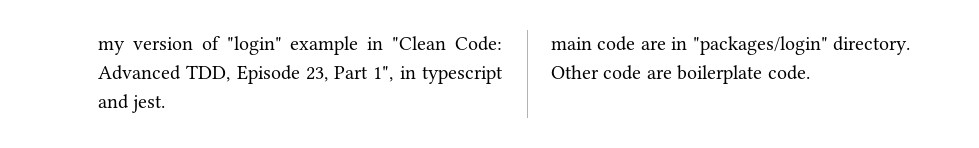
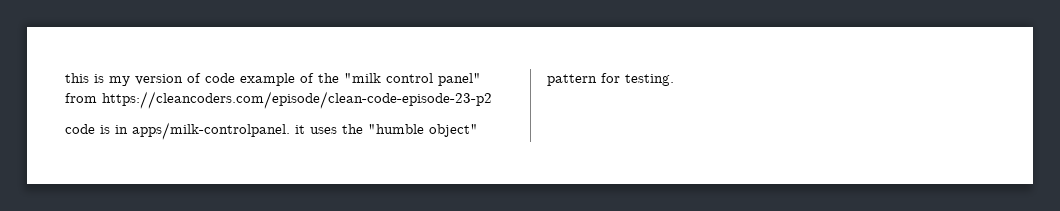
- my version of "login" example in "Clean Code: Advanced TDD, Episode 23, Part 1", in typescript and jest.
- main code are in "packages/login" directory. Other code are boilerplate code.
+ this is my version of code example of the "milk control panel" from https://cleancoders.com/episode/clean-code-episode-23-p2
+ code is in apps/milk-controlpanel. it uses the "humble object" pattern for testing.

